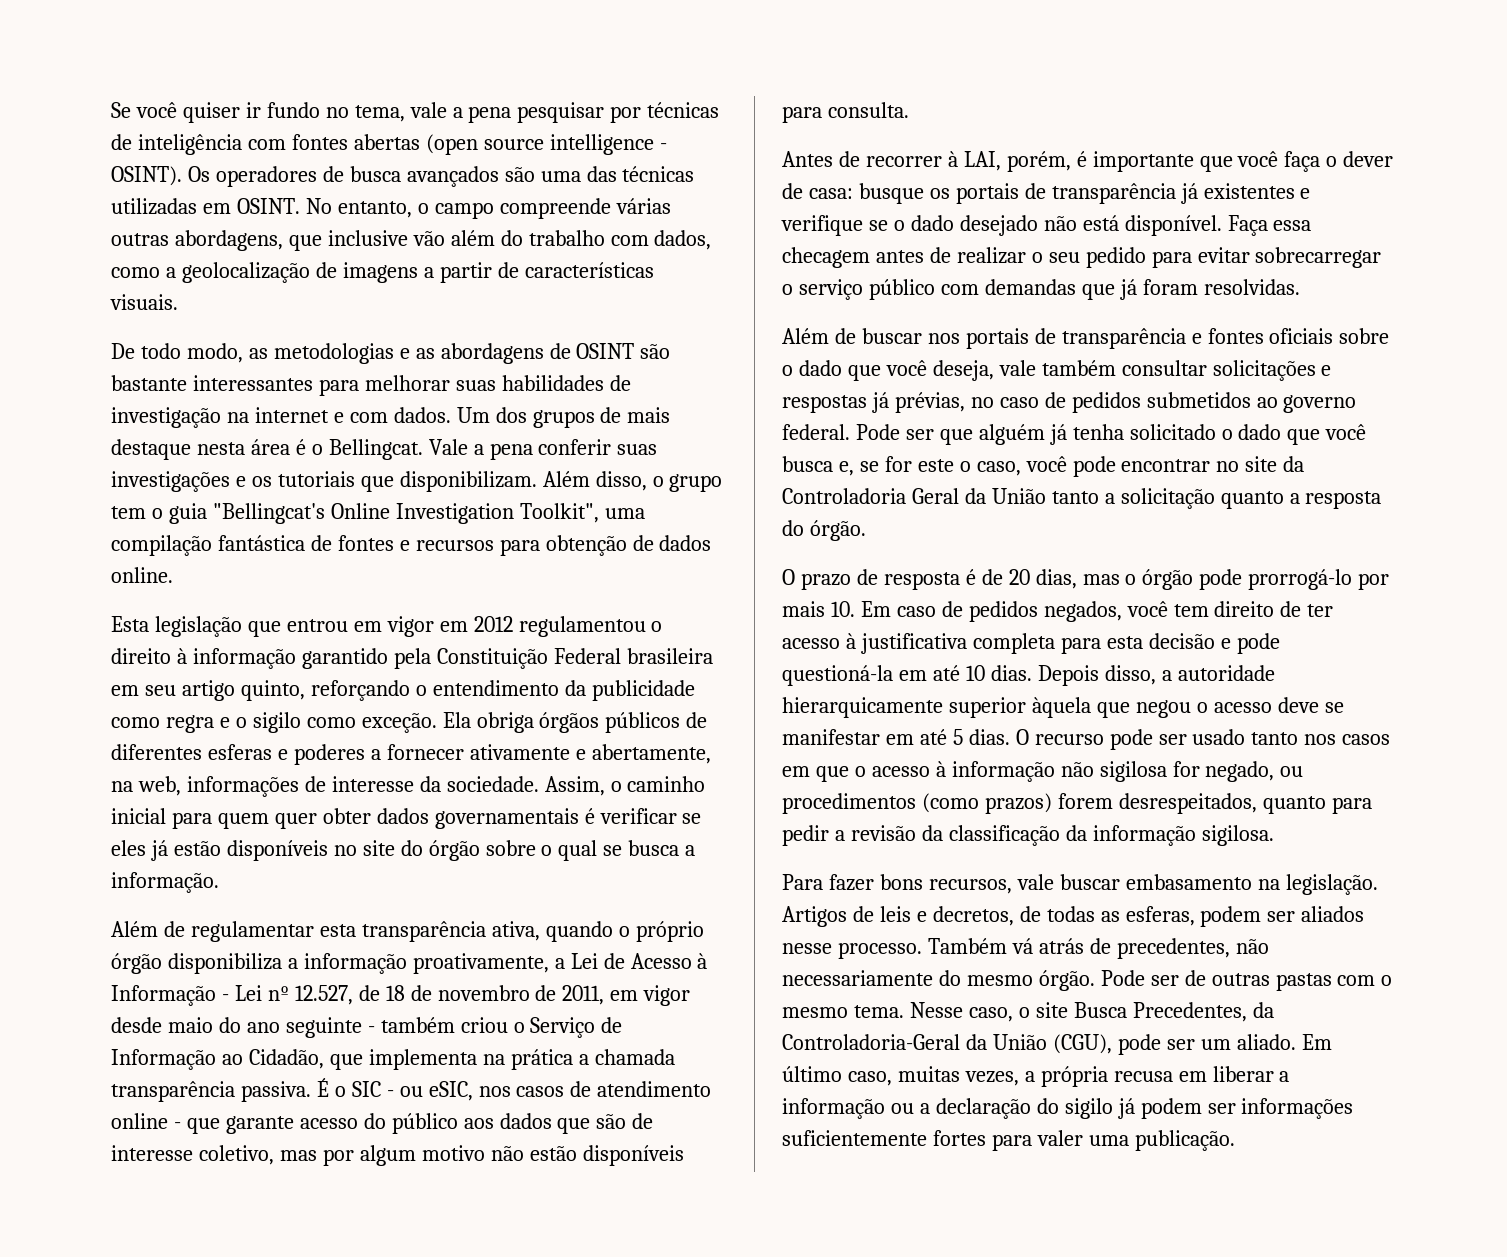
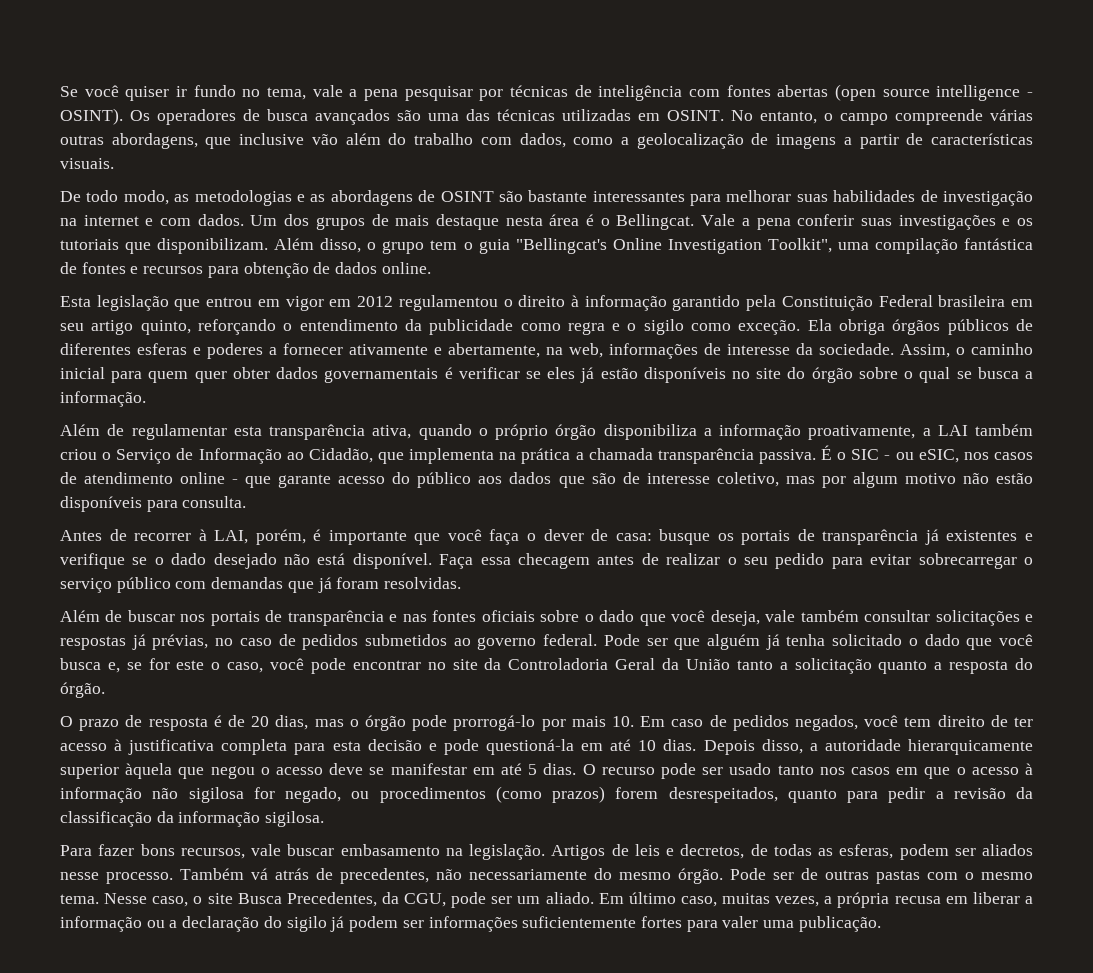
- Além de regulamentar esta transparência ativa, quando o próprio órgão disponibiliza a informação proativamente, a Lei de Acesso à Informação - Lei nº 12.527, de 18 de novembro de 2011, em vigor desde maio do ano seguinte - também criou o Serviço de Informação ao Cidadão, que implementa na prática a chamada transparência passiva.
+ Além de regulamentar esta transparência ativa, quando o próprio órgão disponibiliza a informação proativamente, a LAI também criou o Serviço de Informação ao Cidadão, que implementa na prática a chamada transparência passiva.
- Além de buscar nos portais de transparência e fontes oficiais sobre o dado que você deseja, vale também consultar solicitações e respostas já prévias, no caso de pedidos submetidos ao governo federal.
+ Além de buscar nos portais de transparência e nas fontes oficiais sobre o dado que você deseja, vale também consultar solicitações e respostas já prévias, no caso de pedidos submetidos ao governo federal.
- Nesse caso, o site Busca Precedentes, da Controladoria-Geral da União (CGU), pode ser um aliado.
+ Nesse caso, o site Busca Precedentes, da CGU, pode ser um aliado.

